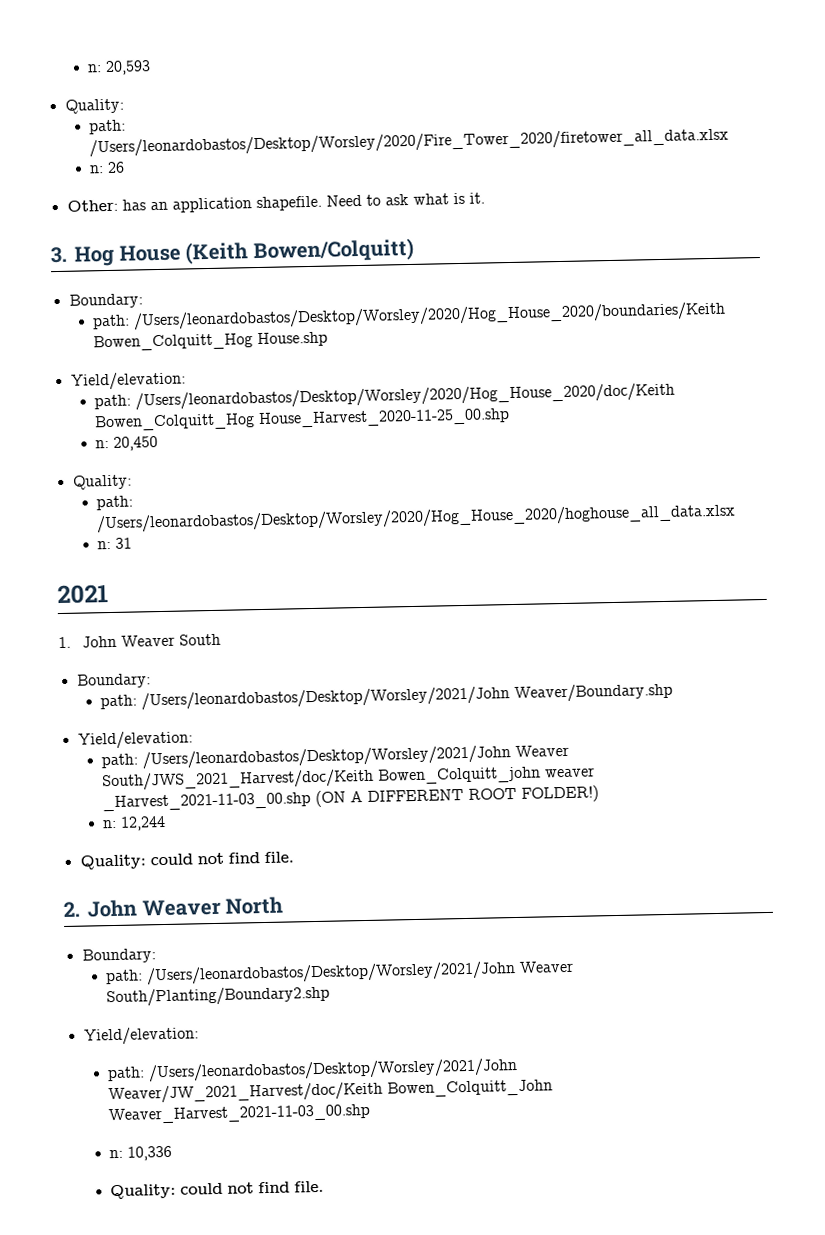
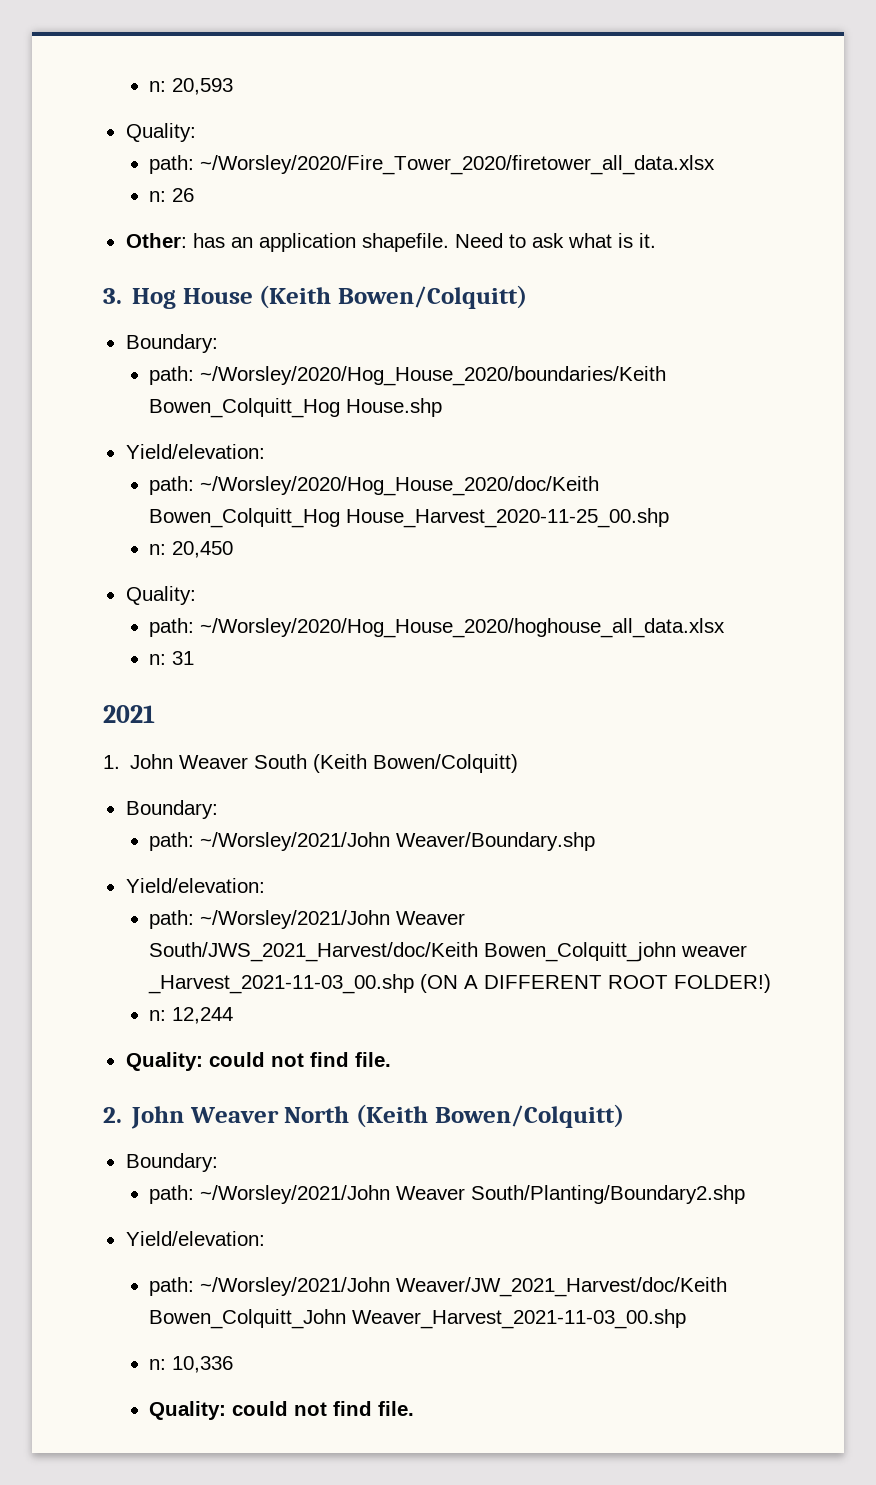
- path: /Users/leonardobastos/Desktop/Worsley/2020/Fire_Tower_2020/firetower_all_data.xlsx
+ path: ~/Worsley/2020/Fire_Tower_2020/firetower_all_data.xlsx
- path: /Users/leonardobastos/Desktop/Worsley/2020/Hog_House_2020/boundaries/Keith Bowen_Colquitt_Hog House.shp
+ path: ~/Worsley/2020/Hog_House_2020/boundaries/Keith Bowen_Colquitt_Hog House.shp
- path: /Users/leonardobastos/Desktop/Worsley/2020/Hog_House_2020/doc/Keith Bowen_Colquitt_Hog House_Harvest_2020-11-25_00.shp
+ path: ~/Worsley/2020/Hog_House_2020/doc/Keith Bowen_Colquitt_Hog House_Harvest_2020-11-25_00.shp
- path: /Users/leonardobastos/Desktop/Worsley/2020/Hog_House_2020/hoghouse_all_data.xlsx
+ path: ~/Worsley/2020/Hog_House_2020/hoghouse_all_data.xlsx
- 1. John Weaver South
+ 1. John Weaver South (Keith Bowen/Colquitt)
  Boundary:
- path: /Users/leonardobastos/Desktop/Worsley/2021/John Weaver/Boundary.shp
+ path: ~/Worsley/2021/John Weaver/Boundary.shp
- path: /Users/leonardobastos/Desktop/Worsley/2021/John Weaver South/JWS_2021_Harvest/doc/Keith Bowen_Colquitt_john weaver _Harvest_2021-11-03_00.shp (ON A DIFFERENT ROOT FOLDER!)
+ path: ~/Worsley/2021/John Weaver South/JWS_2021_Harvest/doc/Keith Bowen_Colquitt_john weaver _Harvest_2021-11-03_00.shp (ON A DIFFERENT ROOT FOLDER!)
- 2. John Weaver North
+ 2. John Weaver North (Keith Bowen/Colquitt)
  Boundary:
- path: /Users/leonardobastos/Desktop/Worsley/2021/John Weaver South/Planting/Boundary2.shp
+ path: ~/Worsley/2021/John Weaver South/Planting/Boundary2.shp
- path: /Users/leonardobastos/Desktop/Worsley/2021/John Weaver/JW_2021_Harvest/doc/Keith Bowen_Colquitt_John Weaver_Harvest_2021-11-03_00.shp
+ path: ~/Worsley/2021/John Weaver/JW_2021_Harvest/doc/Keith Bowen_Colquitt_John Weaver_Harvest_2021-11-03_00.shp

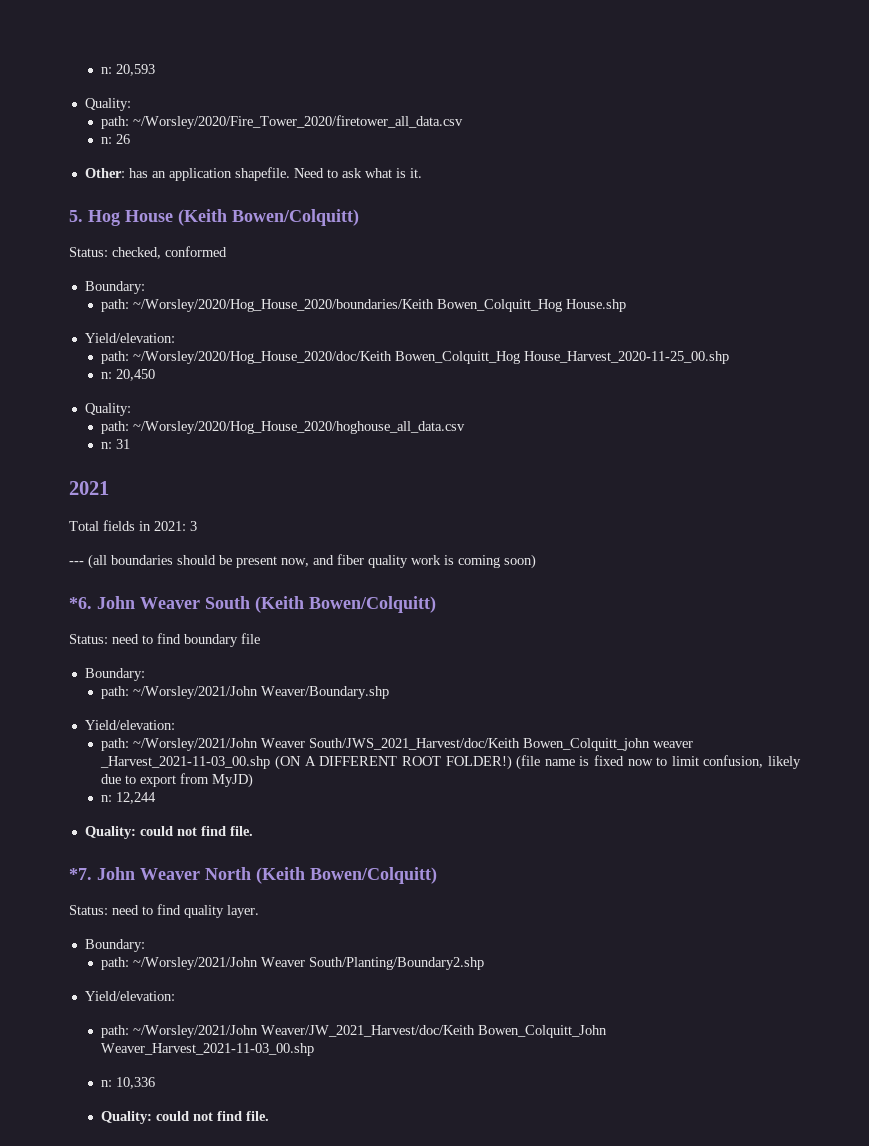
- path: ~/Worsley/2020/Fire_Tower_2020/firetower_all_data.xlsx
+ path: ~/Worsley/2020/Fire_Tower_2020/firetower_all_data.csv
- 3. Hog House (Keith Bowen/Colquitt)
+ 5. Hog House (Keith Bowen/Colquitt)
+ Status: checked, conformed
- path: ~/Worsley/2020/Hog_House_2020/hoghouse_all_data.xlsx
+ path: ~/Worsley/2020/Hog_House_2020/hoghouse_all_data.csv
- 1. John Weaver South (Keith Bowen/Colquitt)
+ Total fields in 2021: 3
+ --- (all boundaries should be present now, and fiber quality work is coming soon)
+ *6. John Weaver South (Keith Bowen/Colquitt)
+ Status: need to find boundary file
+ (file name is fixed now to limit confusion, likely due to export from MyJD)
- 2. John Weaver North (Keith Bowen/Colquitt)
+ *7. John Weaver North (Keith Bowen/Colquitt)
+ Status: need to find quality layer.

